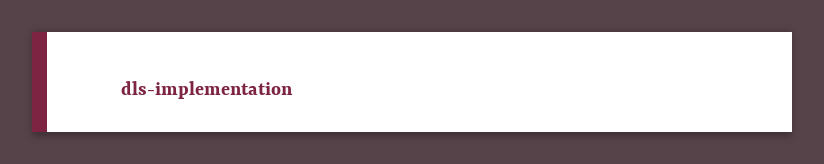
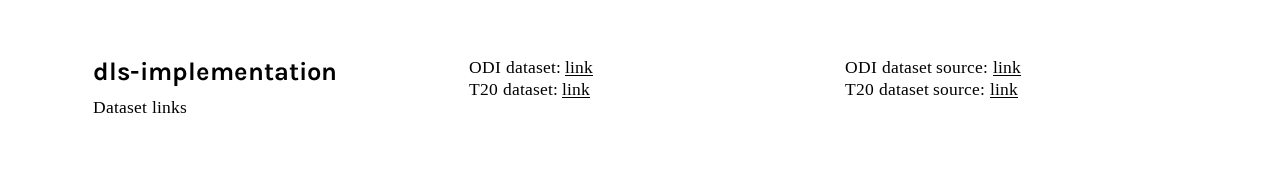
+ Dataset links
+ ODI dataset: link
+ T20 dataset: link
+ ODI dataset source: link
+ T20 dataset source: link

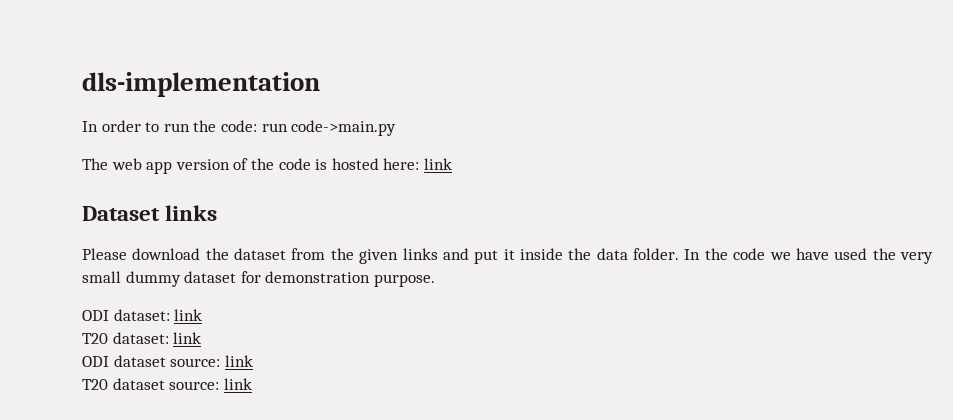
+ In order to run the code: run code->main.py
+ The web app version of the code is hosted here: link
  Dataset links
+ Please download the dataset from the given links and put it inside the data folder. In the code we have used the very small dummy dataset for demonstration purpose.

